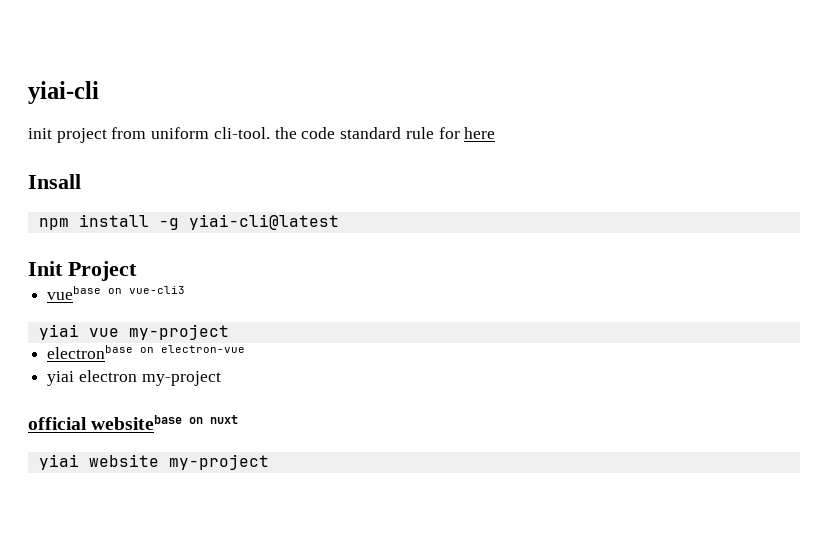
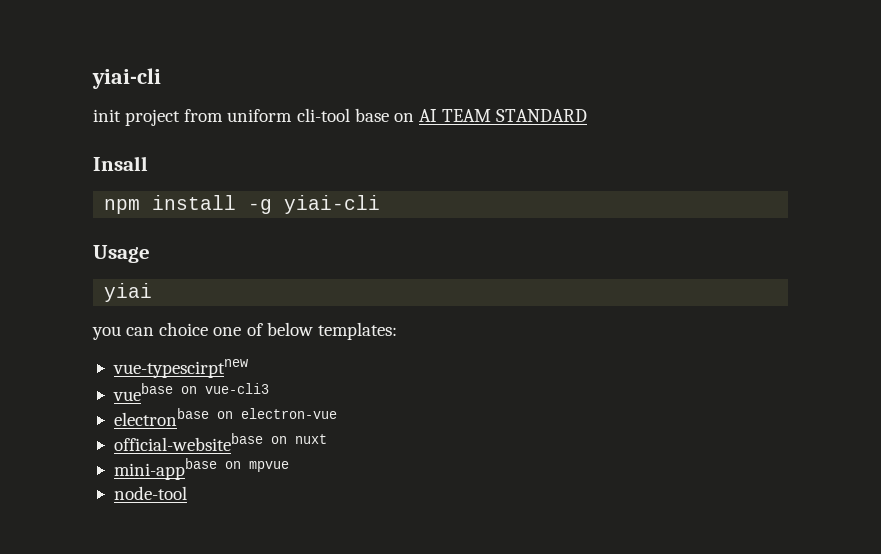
- init project from uniform cli-tool. the code standard rule for here
+ init project from uniform cli-tool base on AI TEAM STANDARD
  Insall
- npm install -g yiai-cli@latest
- Init Project
+ npm install -g yiai-cli
+ Usage
+ yiai
+ you can choice one of below templates:
+ vue-typescirptnew
- yiai vue my-project
- yiai electron my-project
- official websitebase on nuxt
- yiai website my-project
+ official-websitebase on nuxt
+ mini-appbase on mpvue
+ node-tool

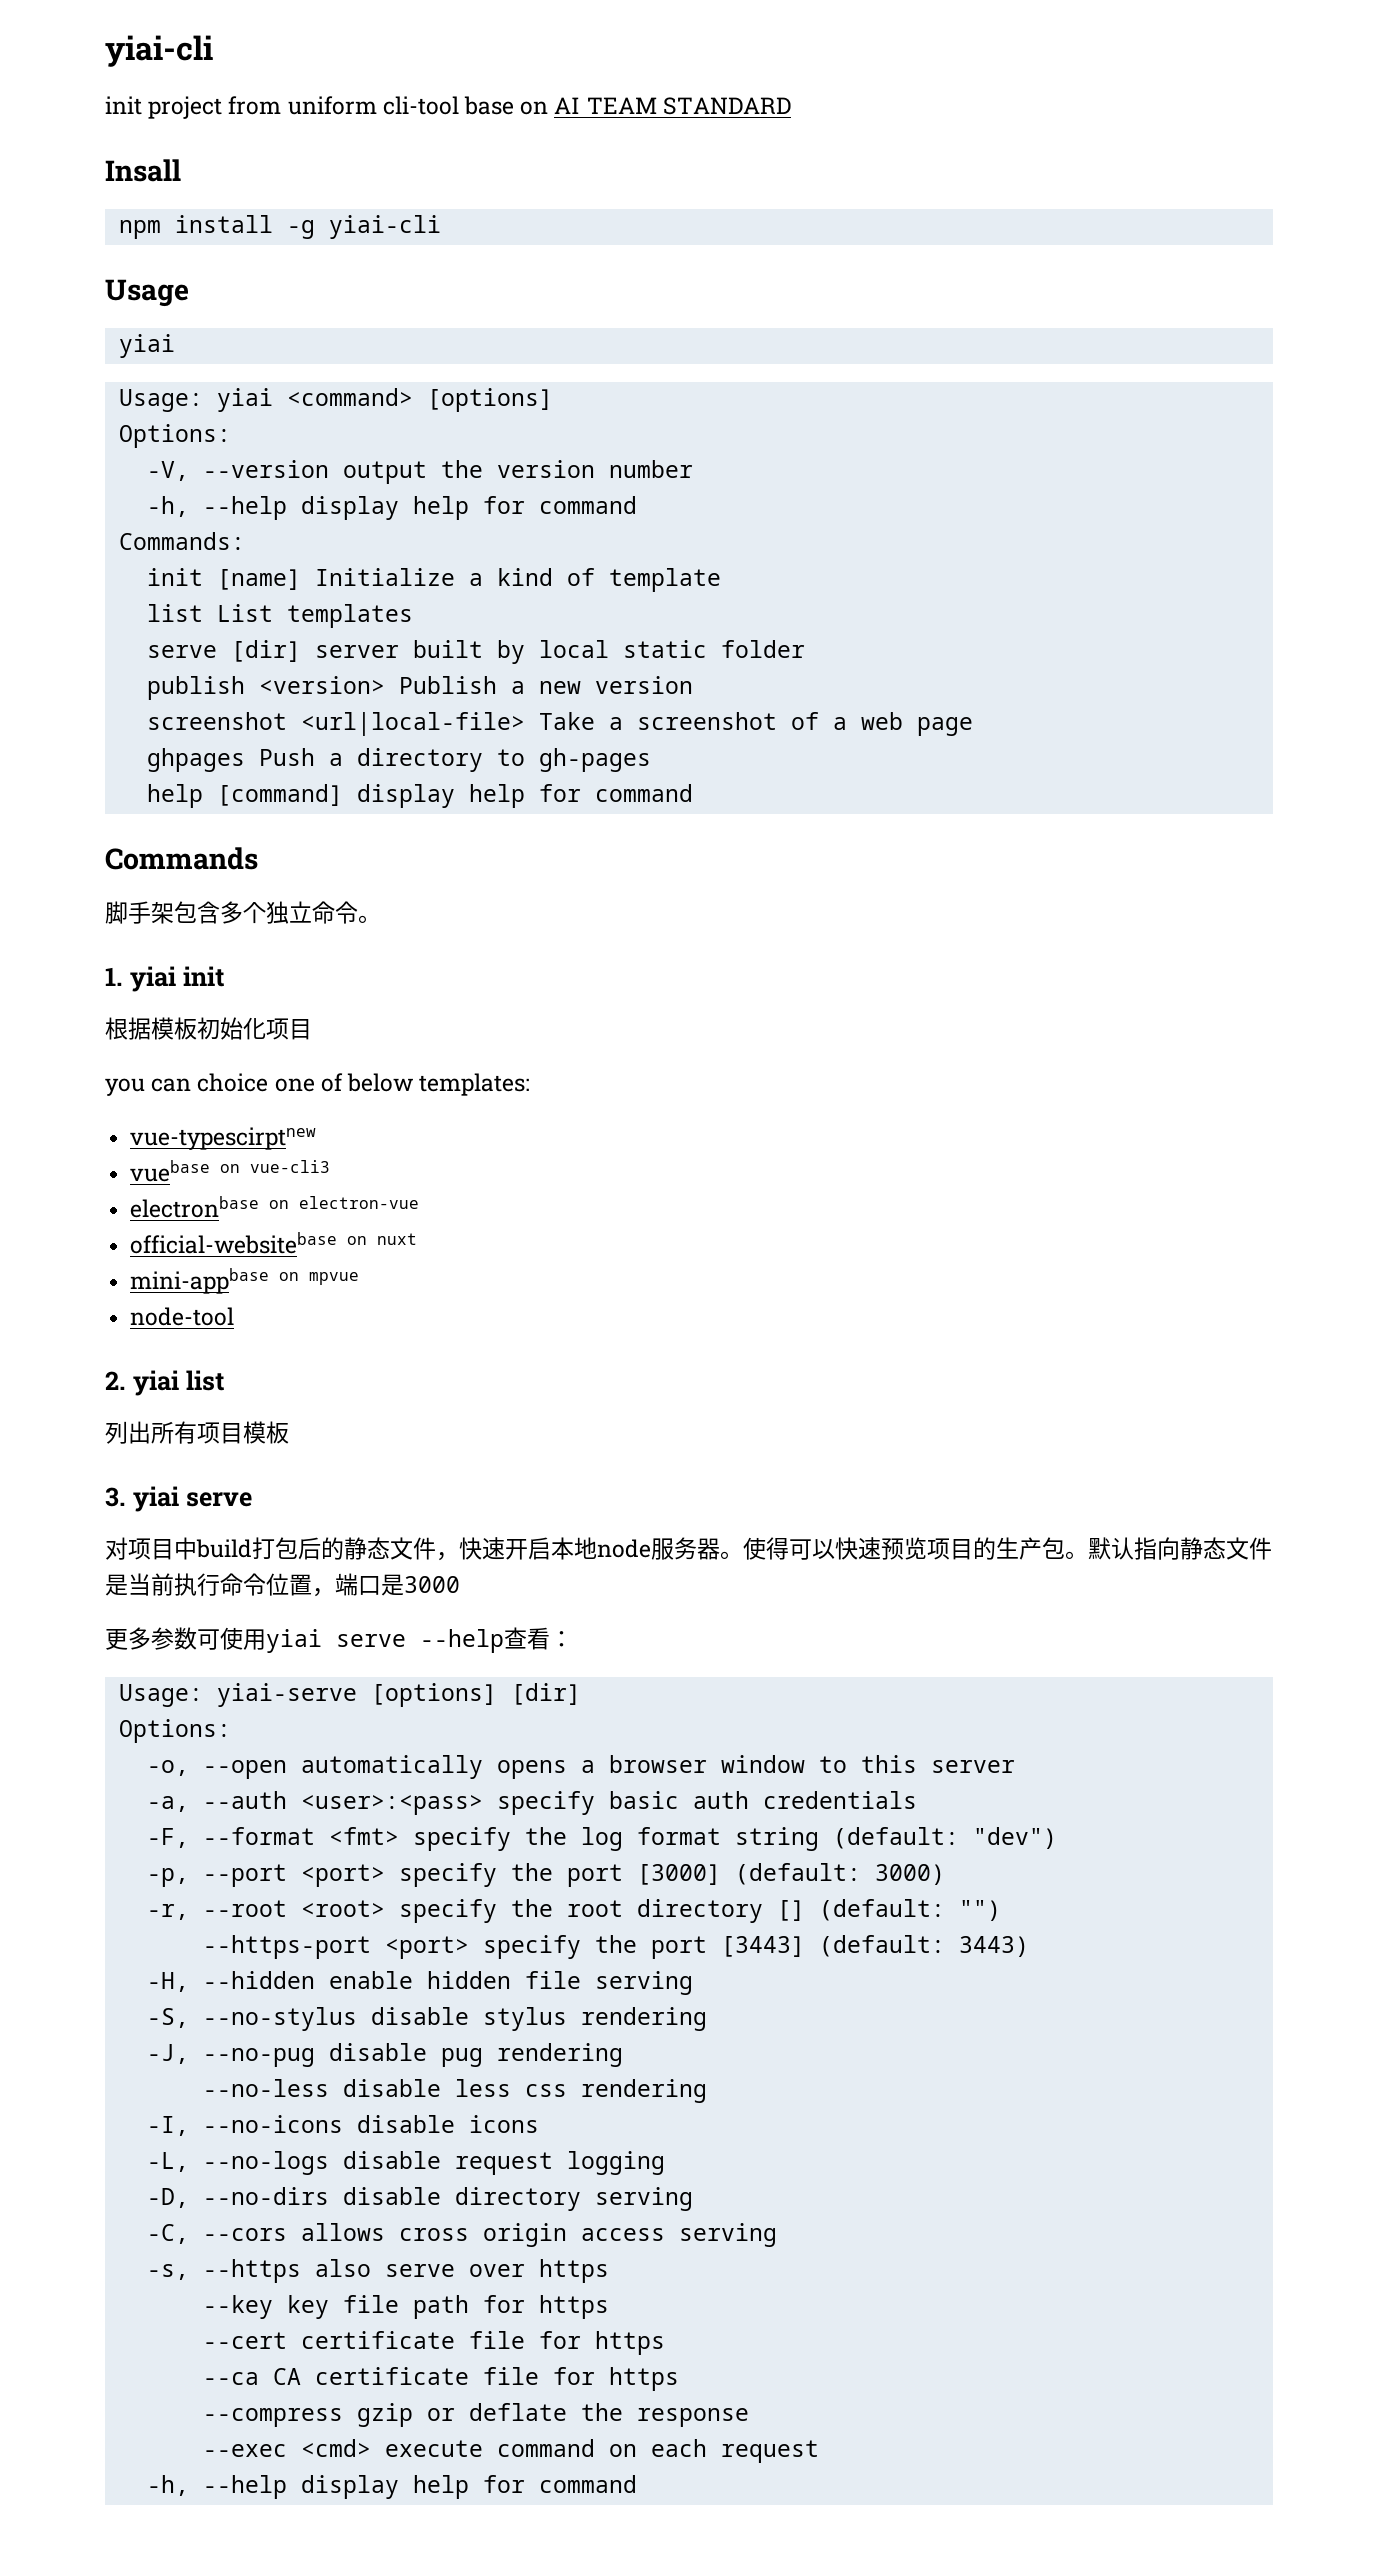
+ Usage: yiai <command> [options]
+ Options:
+ -V, --version output the version number
+ -h, --help display help for command
+ Commands:
+ init [name] Initialize a kind of template
+ list List templates
+ serve [dir] server built by local static folder
+ publish <version> Publish a new version
+ screenshot <url|local-file> Take a screenshot of a web page
+ ghpages Push a directory to gh-pages
+ help [command] display help for command
+ Commands
+ 脚手架包含多个独立命令。
+ 1. yiai init
+ 根据模板初始化项目
+ 2. yiai list
+ 列出所有项目模板
+ 3. yiai serve
+ 对项目中build打包后的静态文件，快速开启本地node服务器。使得可以快速预览项目的生产包。默认指向静态文件是当前执行命令位置，端口是3000
+ 更多参数可使用yiai serve --help查看：
+ Usage: yiai-serve [options] [dir]
+ Options:
+ -o, --open automatically opens a browser window to this server
+ -a, --auth <user>:<pass> specify basic auth credentials
+ -F, --format <fmt> specify the log format string (default: "dev")
+ -p, --port <port> specify the port [3000] (default: 3000)
+ -r, --root <root> specify the root directory [] (default: "")
+ --https-port <port> specify the port [3443] (default: 3443)
+ -H, --hidden enable hidden file serving
+ -S, --no-stylus disable stylus rendering
+ -J, --no-pug disable pug rendering
+ --no-less disable less css rendering
+ -I, --no-icons disable icons
+ -L, --no-logs disable request logging
+ -D, --no-dirs disable directory serving
+ -C, --cors allows cross origin access serving
+ -s, --https also serve over https
+ --key key file path for https
+ --cert certificate file for https
+ --ca CA certificate file for https
+ --compress gzip or deflate the response
+ --exec <cmd> execute command on each request
+ -h, --help display help for command

